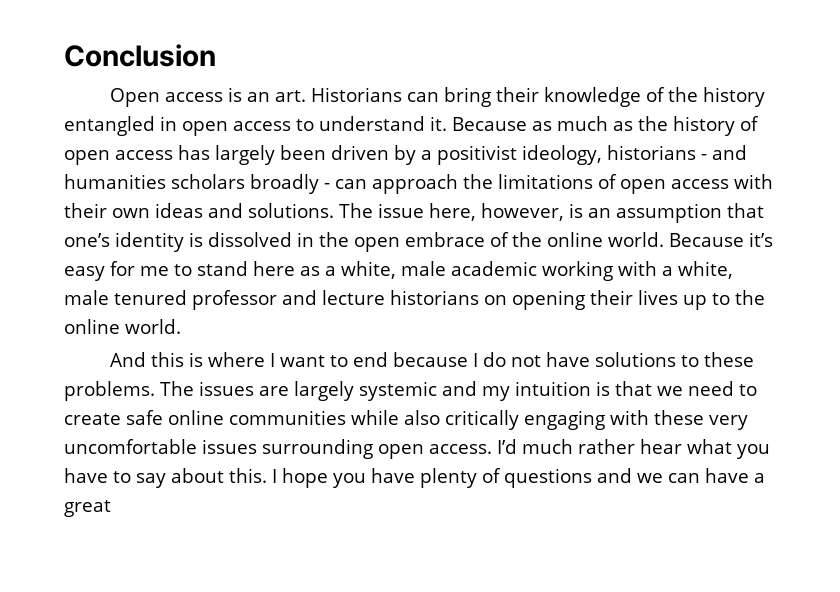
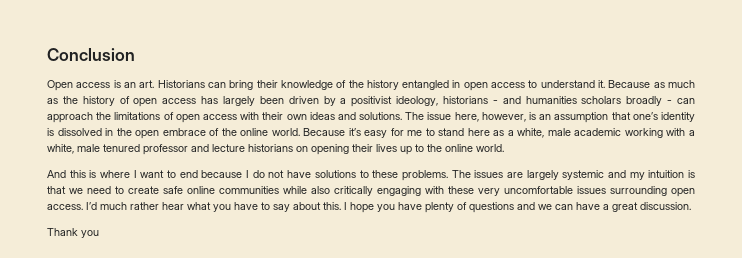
- I hope you have plenty of questions and we can have a great
+ I hope you have plenty of questions and we can have a great discussion.
+ Thank you

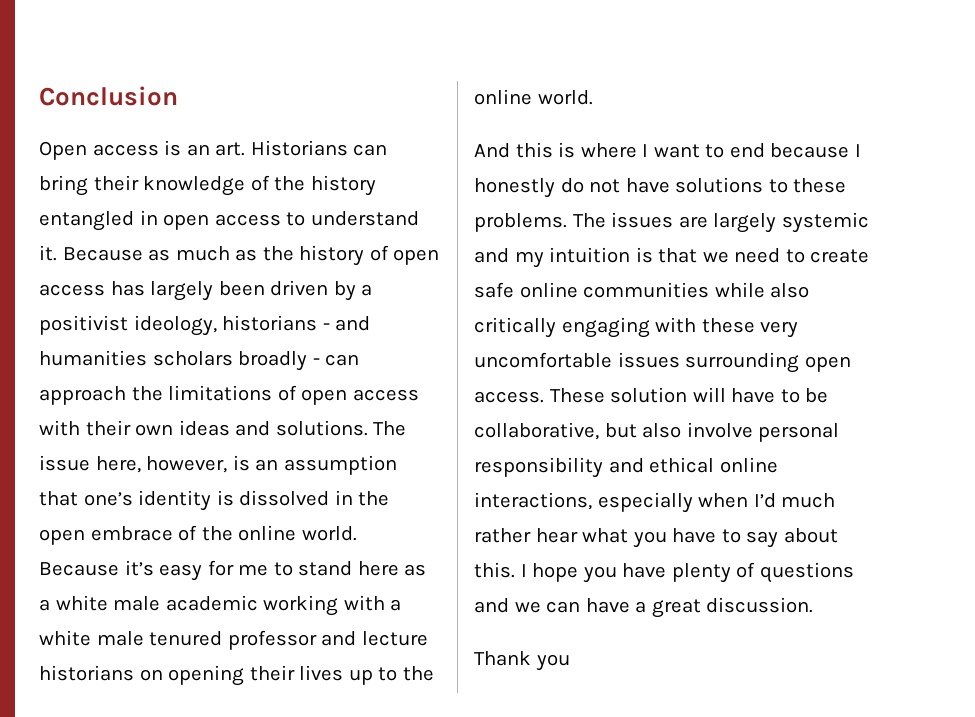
- Because it’s easy for me to stand here as a white, male academic working with a white, male tenured professor and lecture historians on opening their lives up to the online world.
+ Because it’s easy for me to stand here as a white male academic working with a white male tenured professor and lecture historians on opening their lives up to the online world.
- And this is where I want to end because I do not have solutions to these problems.
+ And this is where I want to end because I honestly do not have solutions to these problems.
- I’d much rather hear what you have to say about this.
+ These solution will have to be collaborative, but also involve personal responsibility and ethical online interactions, especially when I’d much rather hear what you have to say about this.

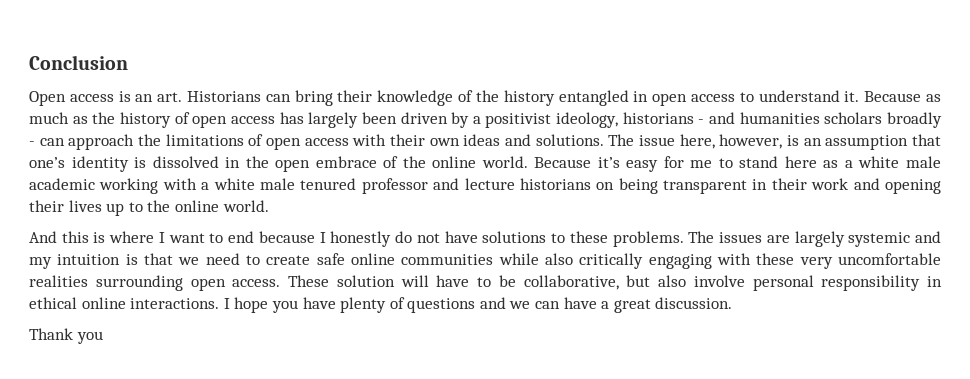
- Because it’s easy for me to stand here as a white male academic working with a white male tenured professor and lecture historians on opening their lives up to the online world.
+ Because it’s easy for me to stand here as a white male academic working with a white male tenured professor and lecture historians on being transparent in their work and opening their lives up to the online world.
- The issues are largely systemic and my intuition is that we need to create safe online communities while also critically engaging with these very uncomfortable issues surrounding open access.
+ The issues are largely systemic and my intuition is that we need to create safe online communities while also critically engaging with these very uncomfortable realities surrounding open access.
- These solution will have to be collaborative, but also involve personal responsibility and ethical online interactions, especially when I’d much rather hear what you have to say about this.
+ These solution will have to be collaborative, but also involve personal responsibility in ethical online interactions.

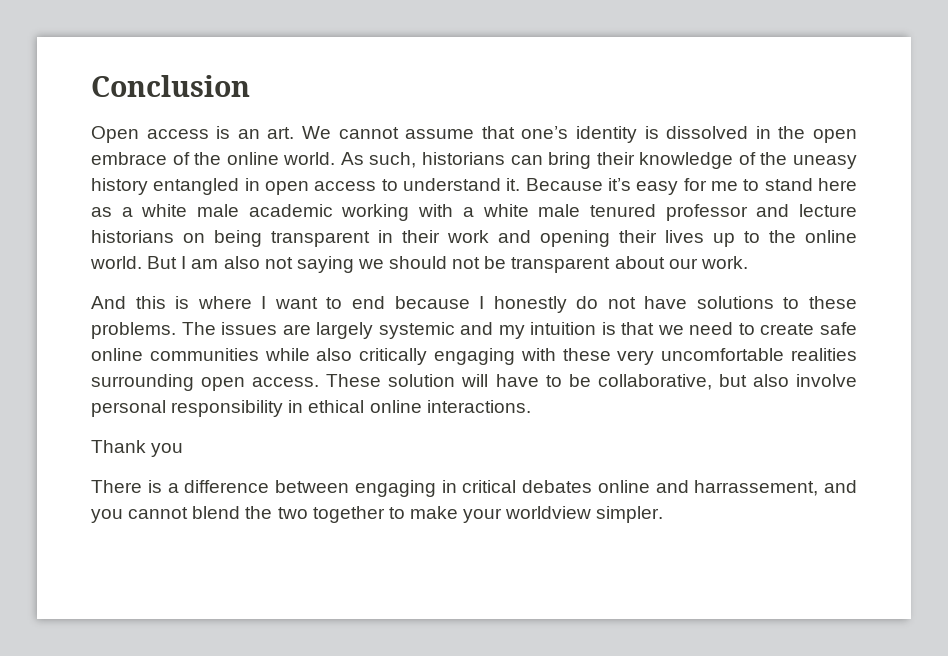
- Open access is an art. Historians can bring their knowledge of the history entangled in open access to understand it. Because as much as the history of open access has largely been driven by a positivist ideology, historians - and humanities scholars broadly - can approach the limitations of open access with their own ideas and solutions. The issue here, however, is an assumption that one’s identity is dissolved in the open embrace of the online world.
+ Open access is an art. We cannot assume that one’s identity is dissolved in the open embrace of the online world.
+ As such, historians can bring their knowledge of the uneasy history entangled in open access to understand it.
+ But I am also not saying we should not be transparent about our work.
- These solution will have to be collaborative, but also involve personal responsibility in ethical online interactions. I hope you have plenty of questions and we can have a great discussion.
+ These solution will have to be collaborative, but also involve personal responsibility in ethical online interactions.
  Thank you
+ There is a difference between engaging in critical debates online and harrassement, and you cannot blend the two together to make your worldview simpler.

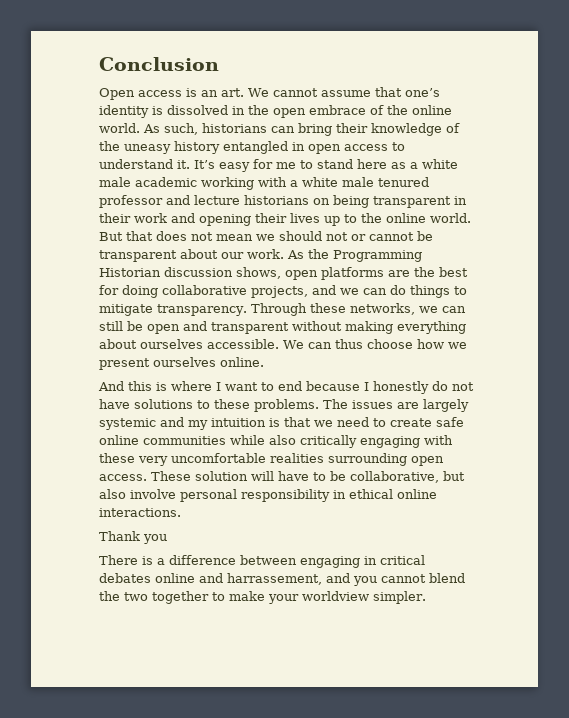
- Because it’s easy for me to stand here as a white male academic working with a white male tenured professor and lecture historians on being transparent in their work and opening their lives up to the online world.
+ It’s easy for me to stand here as a white male academic working with a white male tenured professor and lecture historians on being transparent in their work and opening their lives up to the online world.
- But I am also not saying we should not be transparent about our work.
+ But that does not mean we should not or cannot be transparent about our work. As the Programming Historian discussion shows, open platforms are the best for doing collaborative projects, and we can do things to mitigate transparency. Through these networks, we can still be open and transparent without making everything about ourselves accessible. We can thus choose how we present ourselves online.

